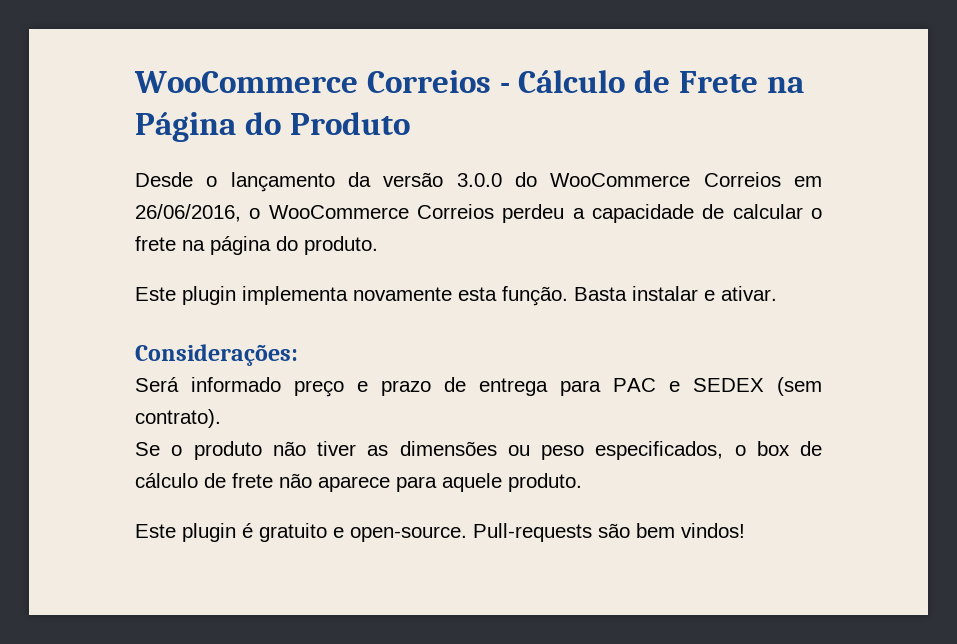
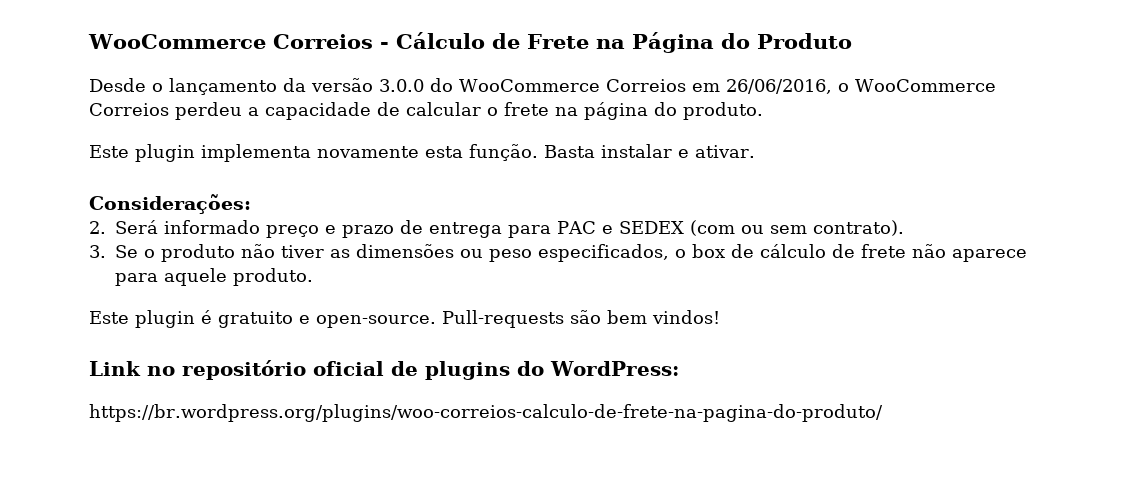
- Será informado preço e prazo de entrega para PAC e SEDEX (sem contrato).
+ 2. Será informado preço e prazo de entrega para PAC e SEDEX (com ou sem contrato).
- Se o produto não tiver as dimensões ou peso especificados, o box de cálculo de frete não aparece para aquele produto.
+ 3. Se o produto não tiver as dimensões ou peso especificados, o box de cálculo de frete não aparece para aquele produto.
+ Link no repositório oficial de plugins do WordPress:
+ https://br.wordpress.org/plugins/woo-correios-calculo-de-frete-na-pagina-do-produto/

